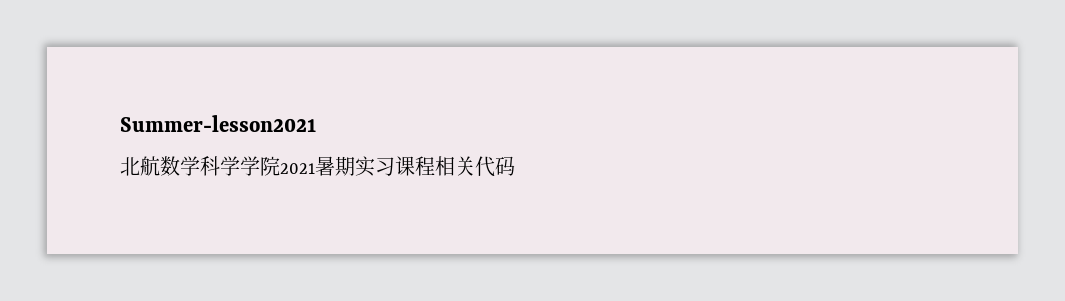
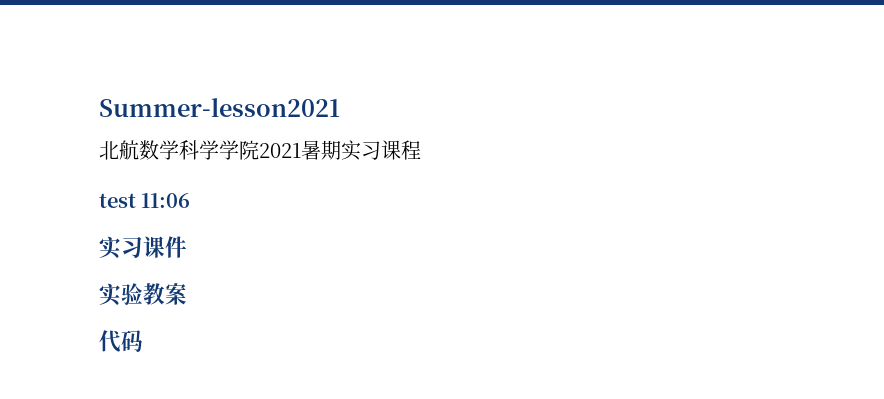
- 北航数学科学学院2021暑期实习课程相关代码
+ 北航数学科学学院2021暑期实习课程
+ test 11:06
+ 实习课件
+ 实验教案
+ 代码

